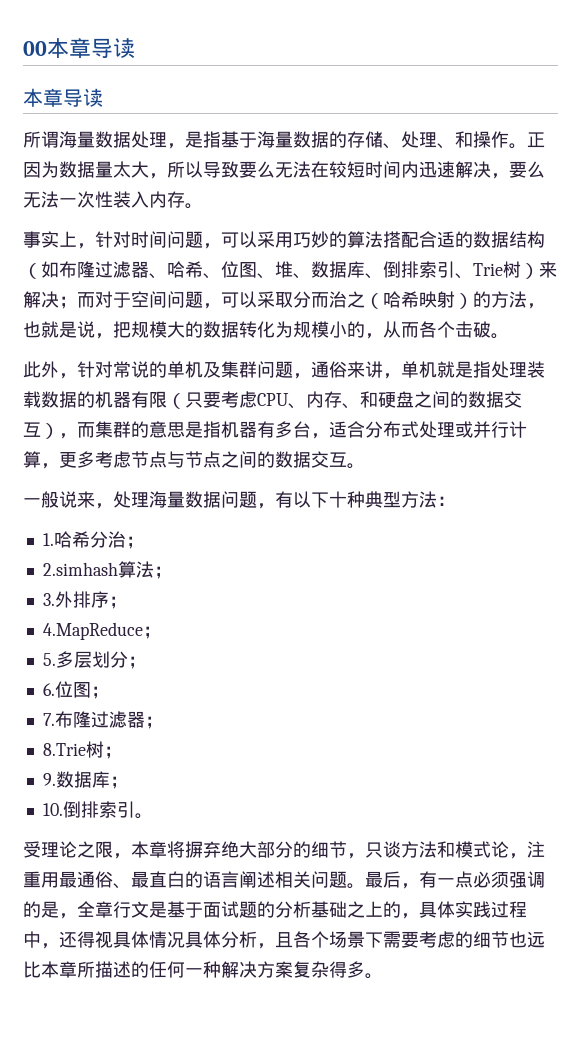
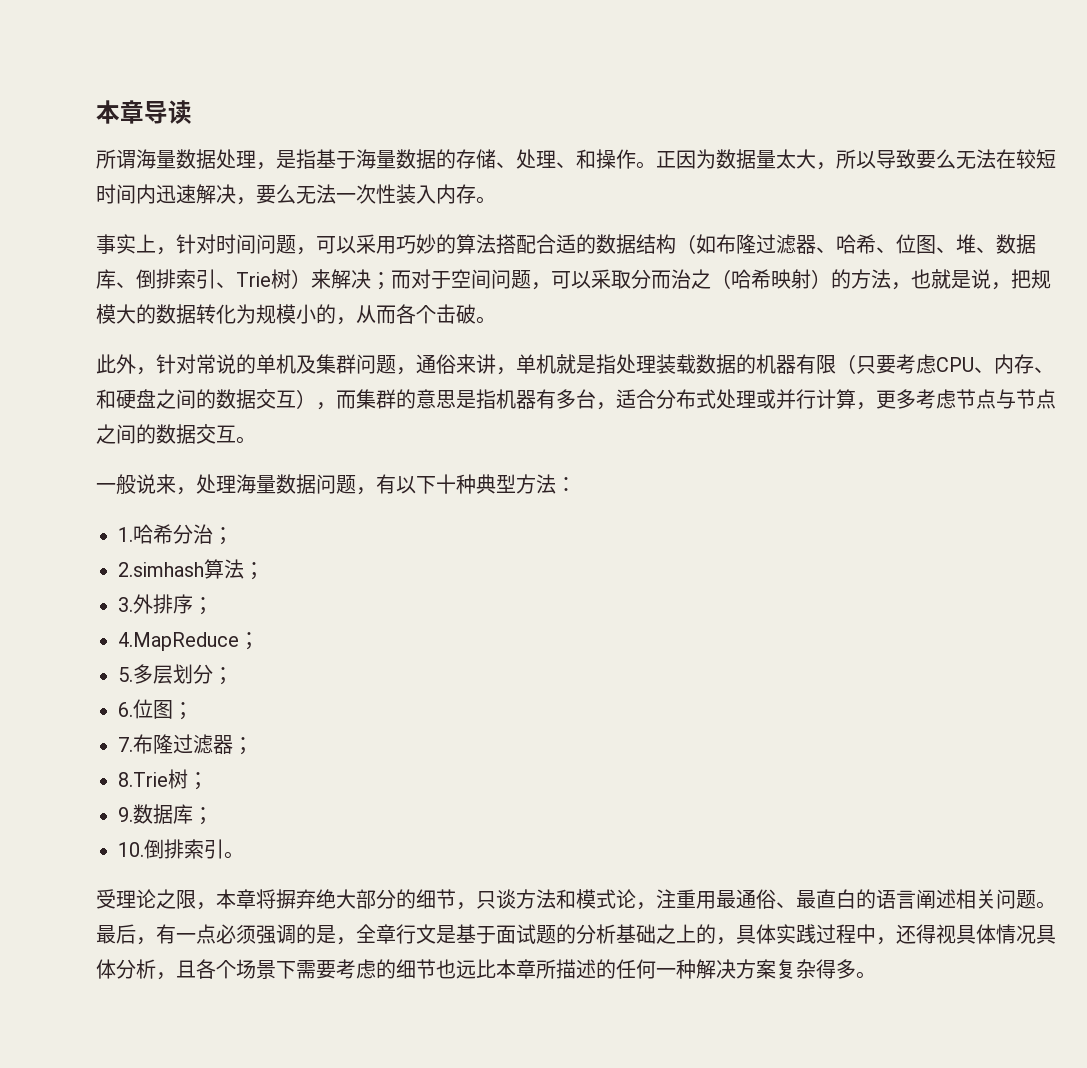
- 00本章导读

